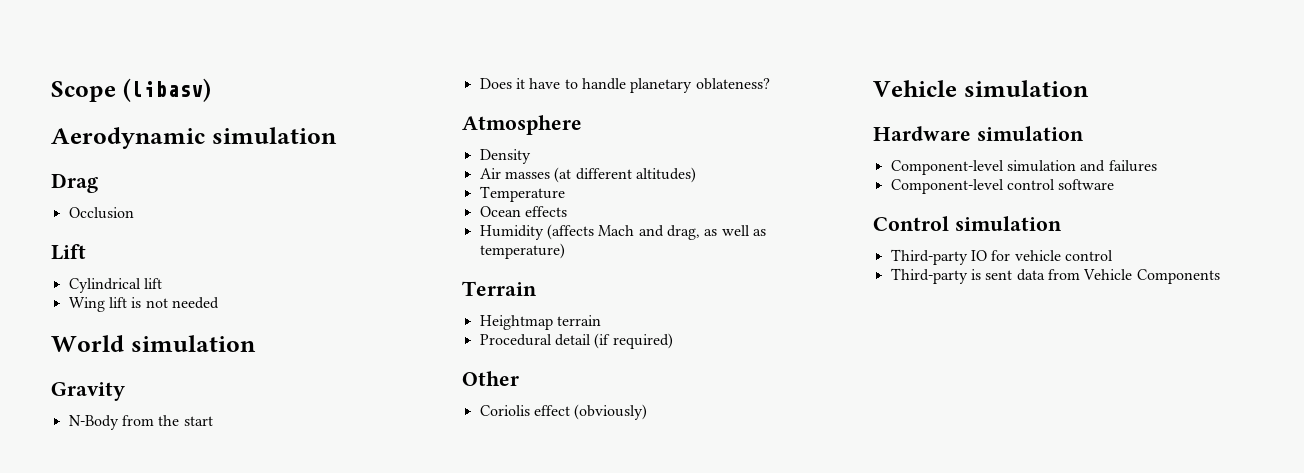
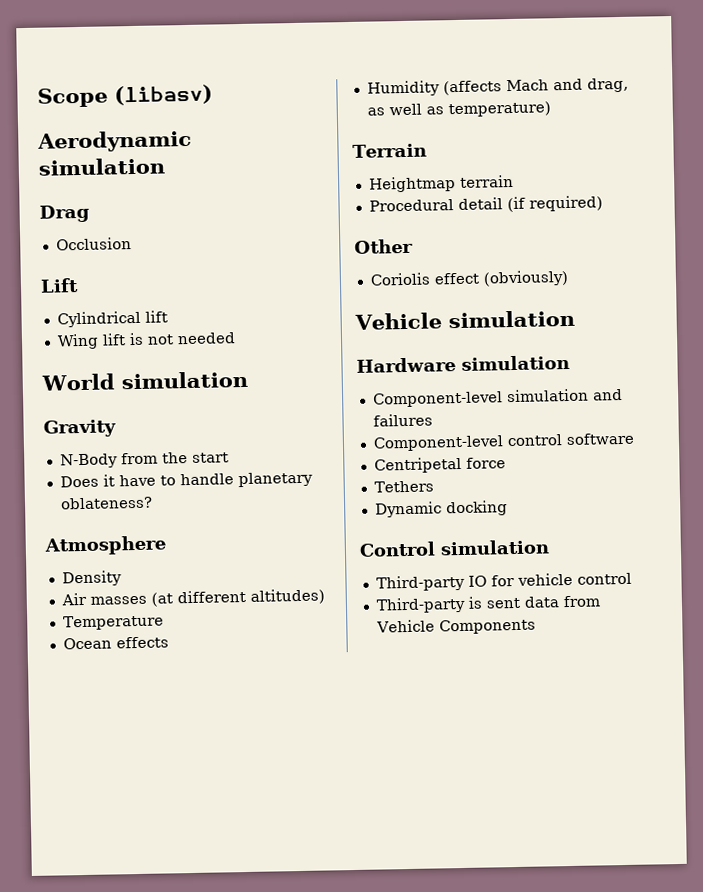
+ Centripetal force
+ Tethers
+ Dynamic docking

